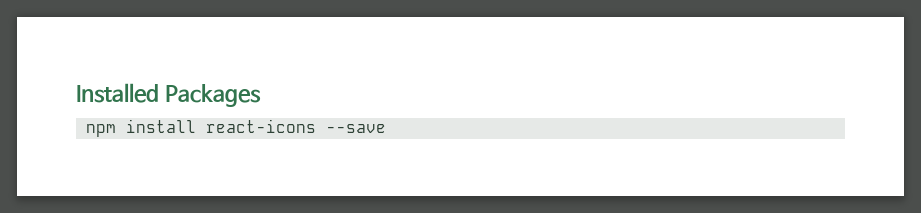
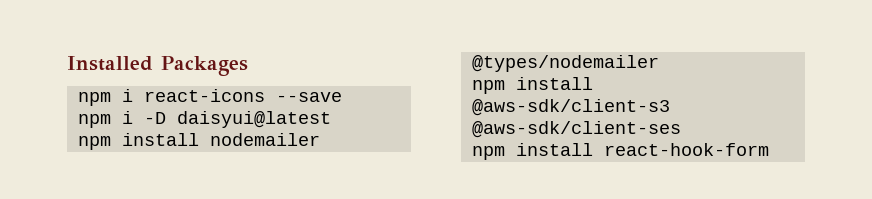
- npm install react-icons --save
+ npm i react-icons --save
+ npm i -D daisyui@latest
+ npm install nodemailer @types/nodemailer
+ npm install @aws-sdk/client-s3 @aws-sdk/client-ses
+ npm install react-hook-form

